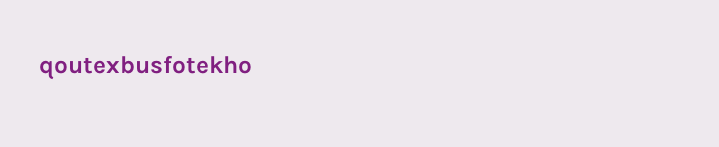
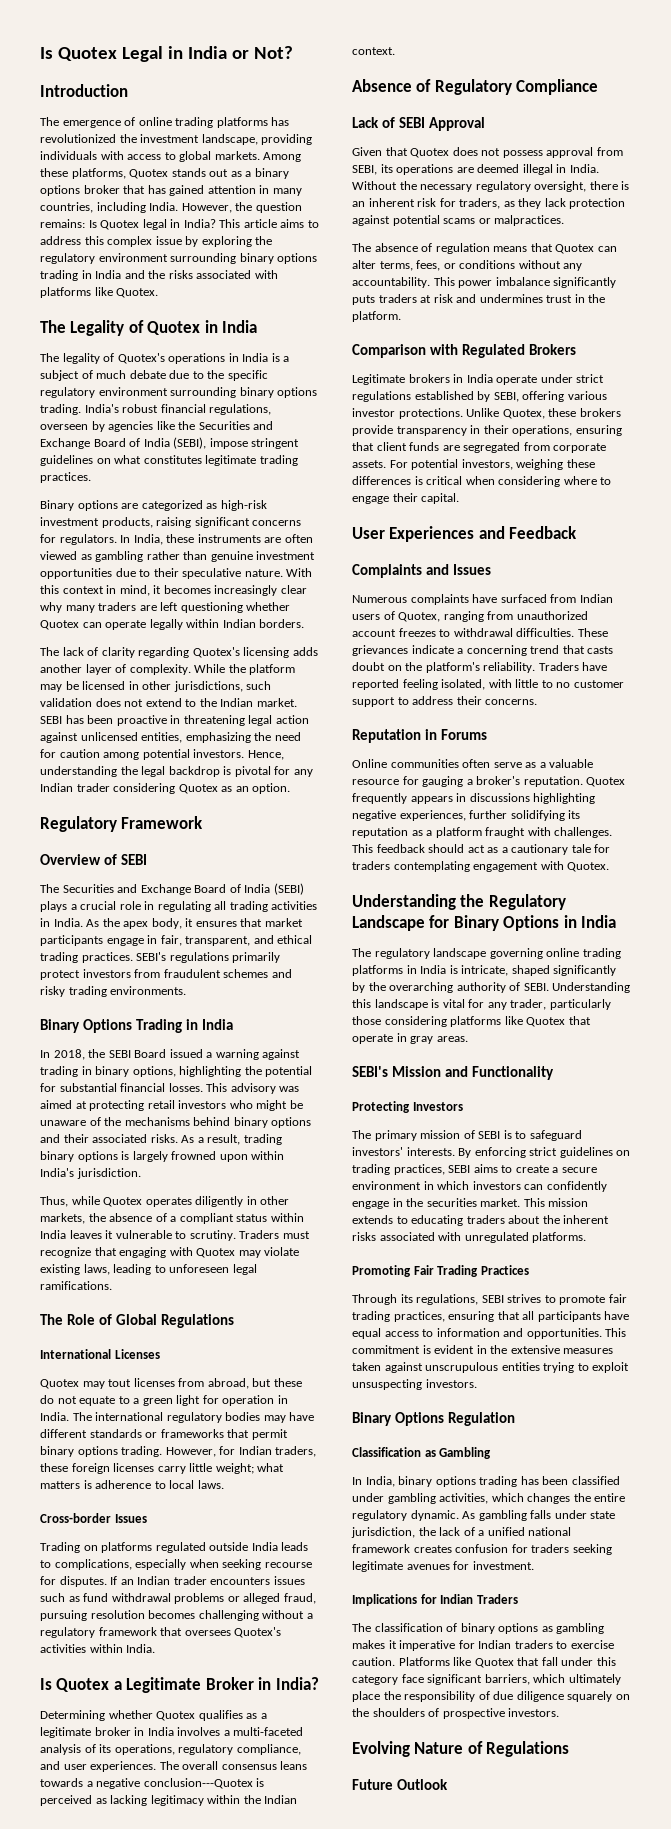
- qoutexbusfotekho
+ Is Quotex Legal in India or Not?
+ Introduction
+ The emergence of online trading platforms has revolutionized the investment landscape, providing individuals with access to global markets. Among these platforms, Quotex stands out as a binary options broker that has gained attention in many countries, including India. However, the question remains: Is Quotex legal in India? This article aims to address this complex issue by exploring the regulatory environment surrounding binary options trading in India and the risks associated with platforms like Quotex.
+ The Legality of Quotex in India
+ The legality of Quotex's operations in India is a subject of much debate due to the specific regulatory environment surrounding binary options trading. India's robust financial regulations, overseen by agencies like the Securities and Exchange Board of India (SEBI), impose stringent guidelines on what constitutes legitimate trading practices.
+ Binary options are categorized as high-risk investment products, raising significant concerns for regulators. In India, these instruments are often viewed as gambling rather than genuine investment opportunities due to their speculative nature. With this context in mind, it becomes increasingly clear why many traders are left questioning whether Quotex can operate legally within Indian borders.
+ The lack of clarity regarding Quotex's licensing adds another layer of complexity. While the platform may be licensed in other jurisdictions, such validation does not extend to the Indian market. SEBI has been proactive in threatening legal action against unlicensed entities, emphasizing the need for caution among potential investors. Hence, understanding the legal backdrop is pivotal for any Indian trader considering Quotex as an option.
+ Regulatory Framework
+ Overview of SEBI
+ The Securities and Exchange Board of India (SEBI) plays a crucial role in regulating all trading activities in India. As the apex body, it ensures that market participants engage in fair, transparent, and ethical trading practices. SEBI's regulations primarily protect investors from fraudulent schemes and risky trading environments.
+ Binary Options Trading in India
+ In 2018, the SEBI Board issued a warning against trading in binary options, highlighting the potential for substantial financial losses. This advisory was aimed at protecting retail investors who might be unaware of the mechanisms behind binary options and their associated risks. As a result, trading binary options is largely frowned upon within India's jurisdiction.
+ Thus, while Quotex operates diligently in other markets, the absence of a compliant status within India leaves it vulnerable to scrutiny. Traders must recognize that engaging with Quotex may violate existing laws, leading to unforeseen legal ramifications.
+ The Role of Global Regulations
+ International Licenses
+ Quotex may tout licenses from abroad, but these do not equate to a green light for operation in India. The international regulatory bodies may have different standards or frameworks that permit binary options trading. However, for Indian traders, these foreign licenses carry little weight; what matters is adherence to local laws.
+ Cross-border Issues
+ Trading on platforms regulated outside India leads to complications, especially when seeking recourse for disputes. If an Indian trader encounters issues such as fund withdrawal problems or alleged fraud, pursuing resolution becomes challenging without a regulatory framework that oversees Quotex's activities within India.
+ Is Quotex a Legitimate Broker in India?
+ Determining whether Quotex qualifies as a legitimate broker in India involves a multi-faceted analysis of its operations, regulatory compliance, and user experiences. The overall consensus leans towards a negative conclusion---Quotex is perceived as lacking legitimacy within the Indian context.
+ Absence of Regulatory Compliance
+ Lack of SEBI Approval
+ Given that Quotex does not possess approval from SEBI, its operations are deemed illegal in India. Without the necessary regulatory oversight, there is an inherent risk for traders, as they lack protection against potential scams or malpractices.
+ The absence of regulation means that Quotex can alter terms, fees, or conditions without any accountability. This power imbalance significantly puts traders at risk and undermines trust in the platform.
+ Comparison with Regulated Brokers
+ Legitimate brokers in India operate under strict regulations established by SEBI, offering various investor protections. Unlike Quotex, these brokers provide transparency in their operations, ensuring that client funds are segregated from corporate assets. For potential investors, weighing these differences is critical when considering where to engage their capital.
+ User Experiences and Feedback
+ Complaints and Issues
+ Numerous complaints have surfaced from Indian users of Quotex, ranging from unauthorized account freezes to withdrawal difficulties. These grievances indicate a concerning trend that casts doubt on the platform's reliability. Traders have reported feeling isolated, with little to no customer support to address their concerns.
+ Reputation in Forums
+ Online communities often serve as a valuable resource for gauging a broker's reputation. Quotex frequently appears in discussions highlighting negative experiences, further solidifying its reputation as a platform fraught with challenges. This feedback should act as a cautionary tale for traders contemplating engagement with Quotex.
+ Understanding the Regulatory Landscape for Binary Options in India
+ The regulatory landscape governing online trading platforms in India is intricate, shaped significantly by the overarching authority of SEBI. Understanding this landscape is vital for any trader, particularly those considering platforms like Quotex that operate in gray areas.
+ SEBI's Mission and Functionality
+ Protecting Investors
+ The primary mission of SEBI is to safeguard investors' interests. By enforcing strict guidelines on trading practices, SEBI aims to create a secure environment in which investors can confidently engage in the securities market. This mission extends to educating traders about the inherent risks associated with unregulated platforms.
+ Promoting Fair Trading Practices
+ Through its regulations, SEBI strives to promote fair trading practices, ensuring that all participants have equal access to information and opportunities. This commitment is evident in the extensive measures taken against unscrupulous entities trying to exploit unsuspecting investors.
+ Binary Options Regulation
+ Classification as Gambling
+ In India, binary options trading has been classified under gambling activities, which changes the entire regulatory dynamic. As gambling falls under state jurisdiction, the lack of a unified national framework creates confusion for traders seeking legitimate avenues for investment.
+ Implications for Indian Traders
+ The classification of binary options as gambling makes it imperative for Indian traders to exercise caution. Platforms like Quotex that fall under this category face significant barriers, which ultimately place the responsibility of due diligence squarely on the shoulders of prospective investors.
+ Evolving Nature of Regulations
+ Future Outlook

